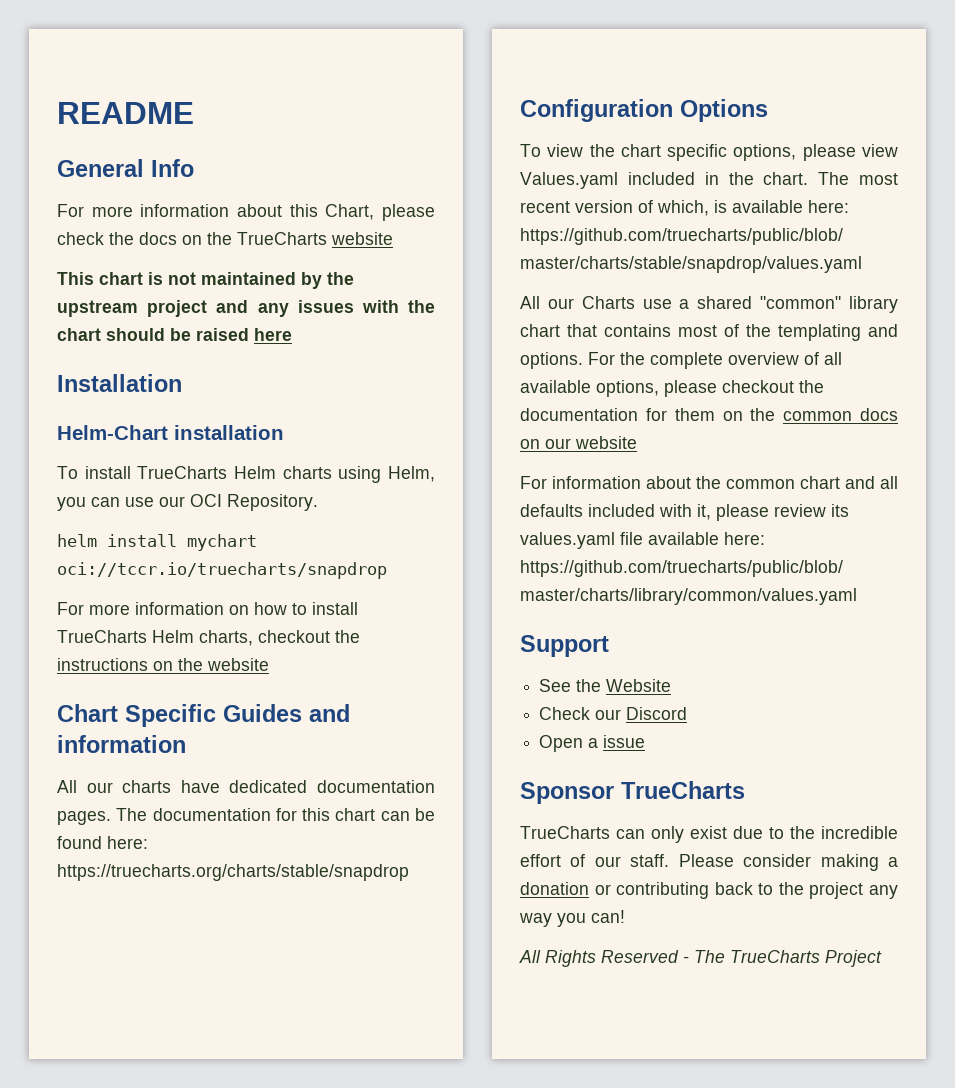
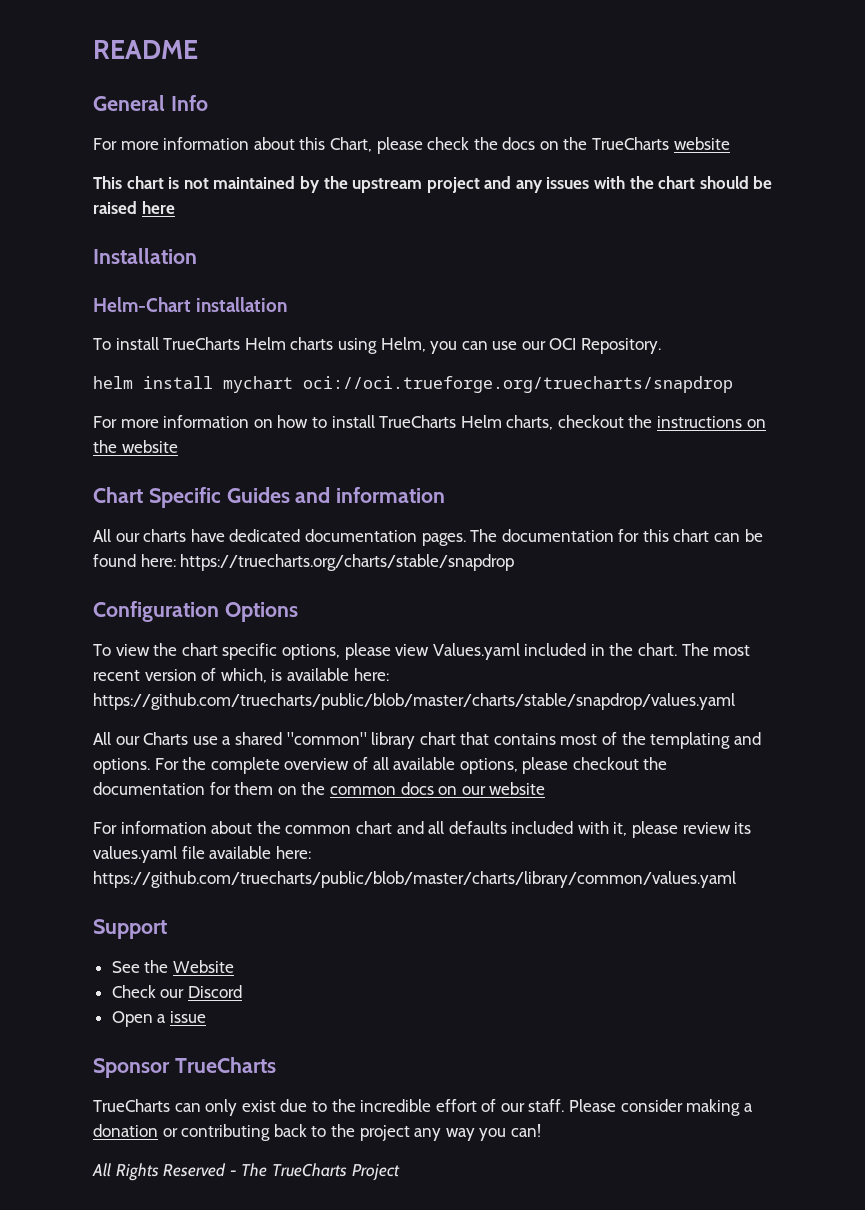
- helm install mychart oci://tccr.io/truecharts/snapdrop
+ helm install mychart oci://oci.trueforge.org/truecharts/snapdrop

